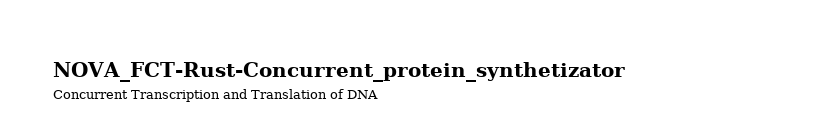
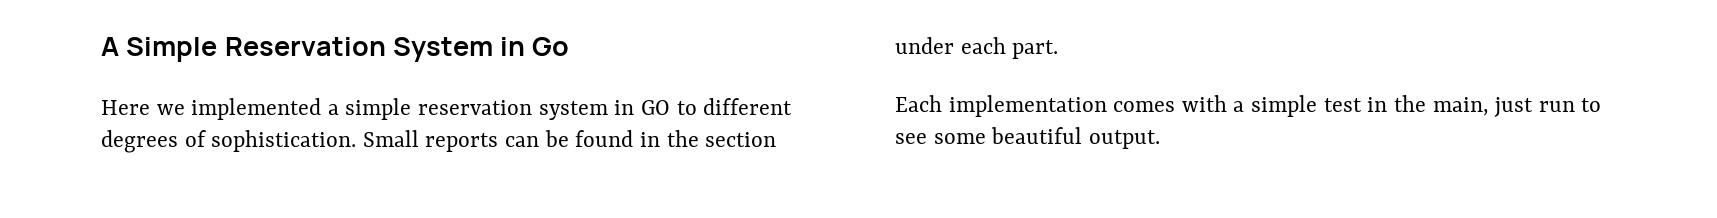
- NOVA_FCT-Rust-Concurrent_protein_synthetizator
- Concurrent Transcription and Translation of DNA
+ A Simple Reservation System in Go
+ Here we implemented a simple reservation system in GO to different degrees of sophistication. Small reports can be found in the section under each part.
+ Each implementation comes with a simple test in the main, just run to see some beautiful output.

